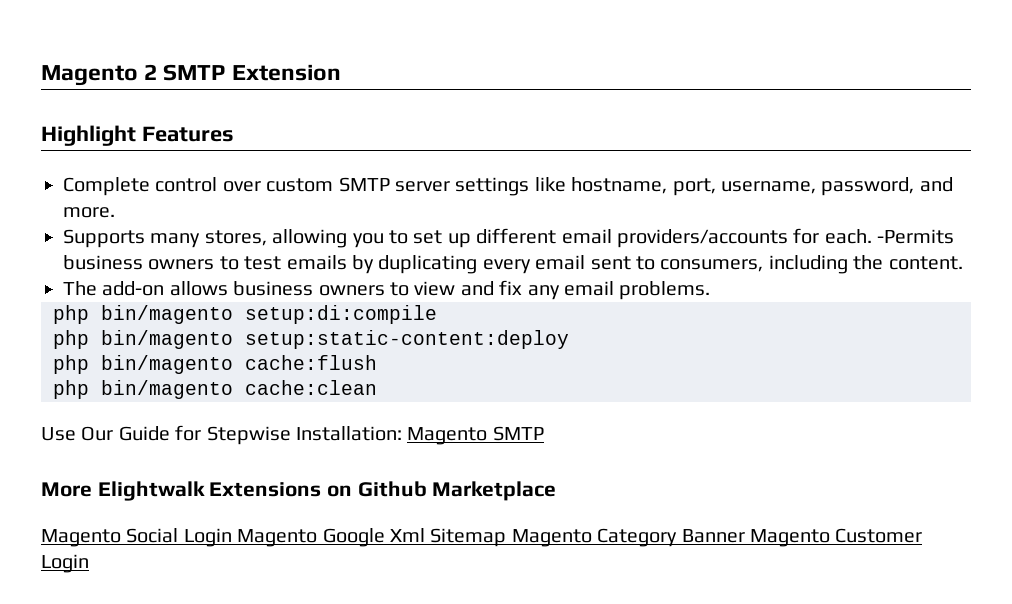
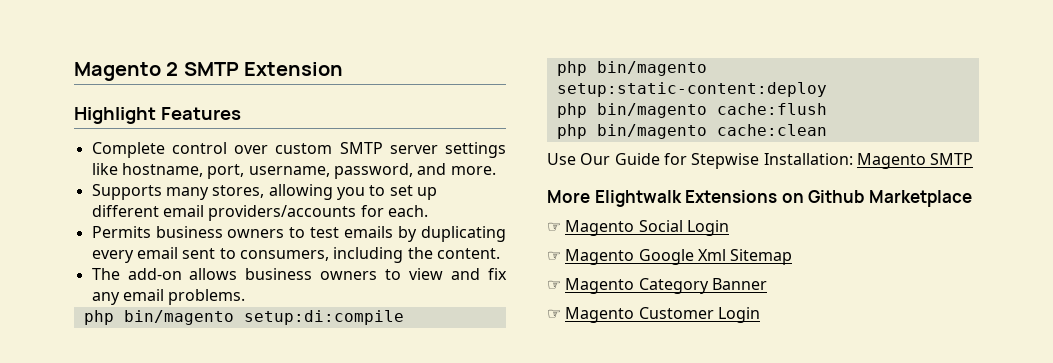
- Supports many stores, allowing you to set up different email providers/accounts for each. -Permits business owners to test emails by duplicating every email sent to consumers, including the content.
+ Supports many stores, allowing you to set up different email providers/accounts for each.
+ Permits business owners to test emails by duplicating every email sent to consumers, including the content.
- Magento Social Login Magento Google Xml Sitemap Magento Category Banner Magento Customer Login
+ ☞ Magento Social Login
+ ☞ Magento Google Xml Sitemap
+ ☞ Magento Category Banner
+ ☞ Magento Customer Login

